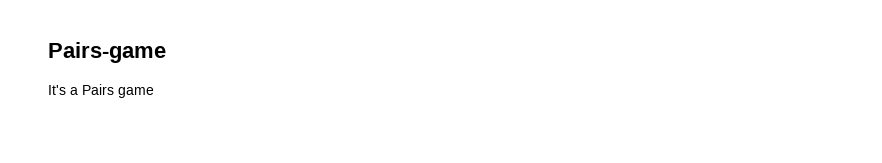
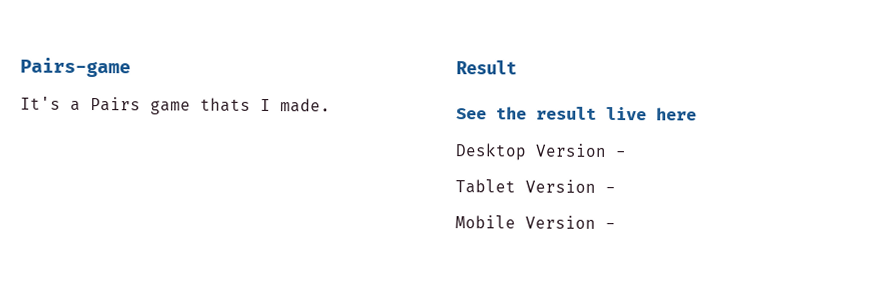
- It's a Pairs game
+ It's a Pairs game thats I made.
+ Result
+ See the result live here
+ Desktop Version -
+ Tablet Version -
+ Mobile Version -

